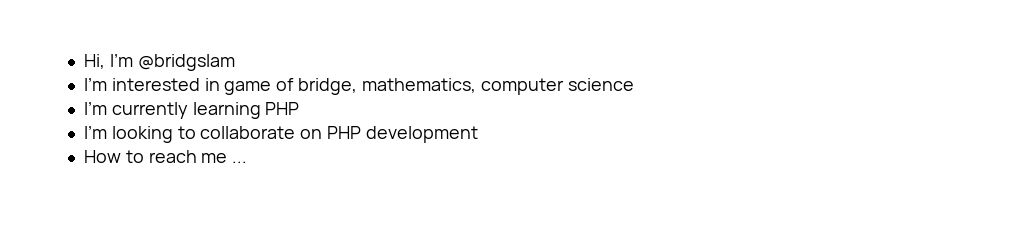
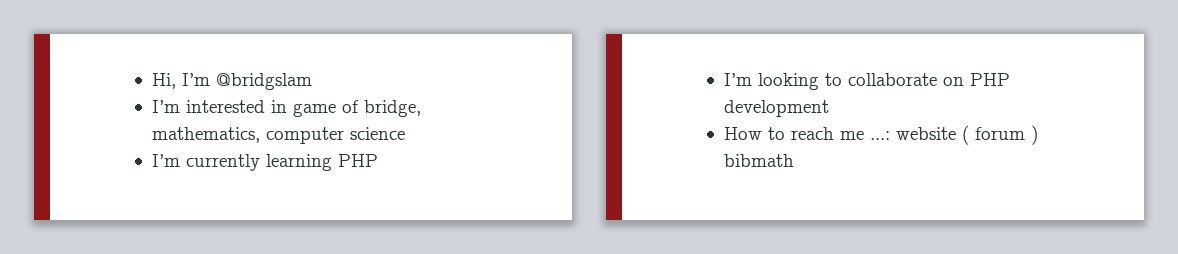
- How to reach me ...
+ How to reach me ...: website ( forum ) bibmath

